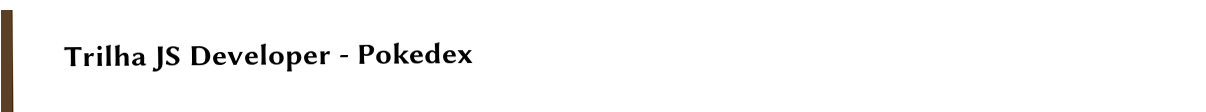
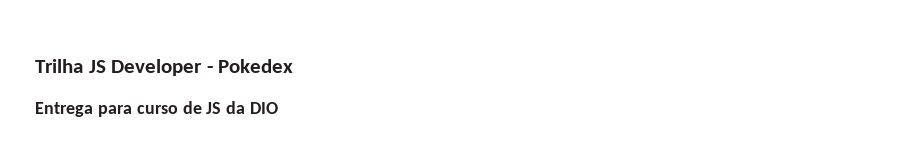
+ Entrega para curso de JS da DIO

